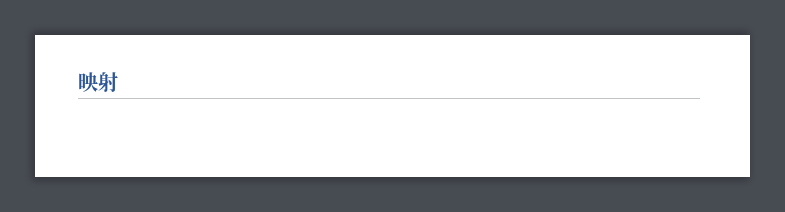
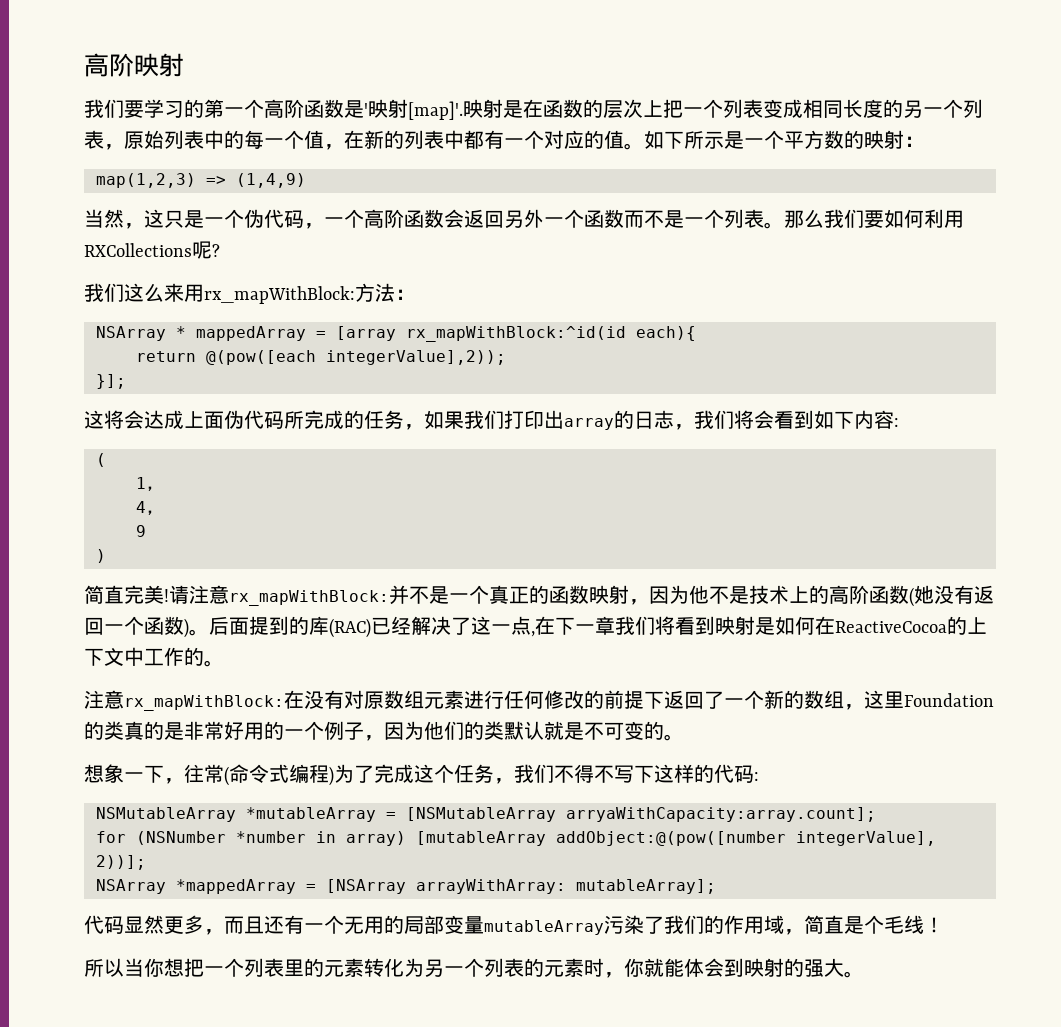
- 映射
+ 高阶映射
+ 我们要学习的第一个高阶函数是'映射[map]'.映射是在函数的层次上把一个列表变成相同长度的另一个列表，原始列表中的每一个值，在新的列表中都有一个对应的值。如下所示是一个平方数的映射：
+ map(1,2,3) => (1,4,9)
+ 当然，这只是一个伪代码，一个高阶函数会返回另外一个函数而不是一个列表。那么我们要如何利用RXCollections呢?
+ 我们这么来用rx_mapWithBlock:方法：
+ NSArray * mappedArray = [array rx_mapWithBlock:^id(id each){
+ return @(pow([each integerValue],2));
+ }];
+ 这将会达成上面伪代码所完成的任务，如果我们打印出array的日志，我们将会看到如下内容:
+ (
+ 1，
+ 4，
+ 9
+ )
+ 简直完美!请注意rx_mapWithBlock:并不是一个真正的函数映射，因为他不是技术上的高阶函数(她没有返回一个函数)。后面提到的库(RAC)已经解决了这一点,在下一章我们将看到映射是如何在ReactiveCocoa的上下文中工作的。
+ 注意rx_mapWithBlock:在没有对原数组元素进行任何修改的前提下返回了一个新的数组，这里Foundation的类真的是非常好用的一个例子，因为他们的类默认就是不可变的。
+ 想象一下，往常(命令式编程)为了完成这个任务，我们不得不写下这样的代码:
+ NSMutableArray *mutableArray = [NSMutableArray arryaWithCapacity:array.count];
+ for (NSNumber *number in array) [mutableArray addObject:@(pow([number integerValue], 2))];
+ NSArray *mappedArray = [NSArray arrayWithArray: mutableArray];
+ 代码显然更多，而且还有一个无用的局部变量mutableArray污染了我们的作用域，简直是个毛线！
+ 所以当你想把一个列表里的元素转化为另一个列表的元素时，你就能体会到映射的强大。

